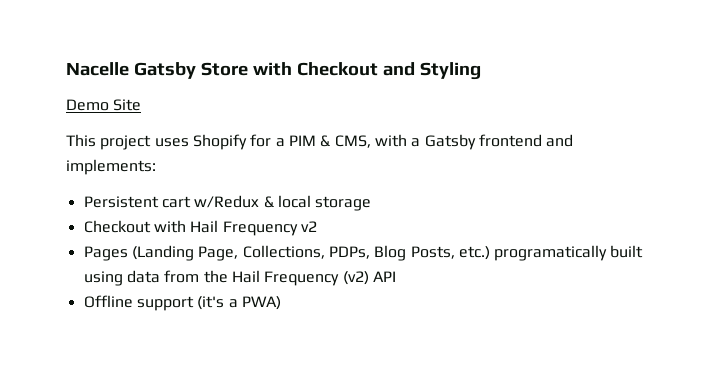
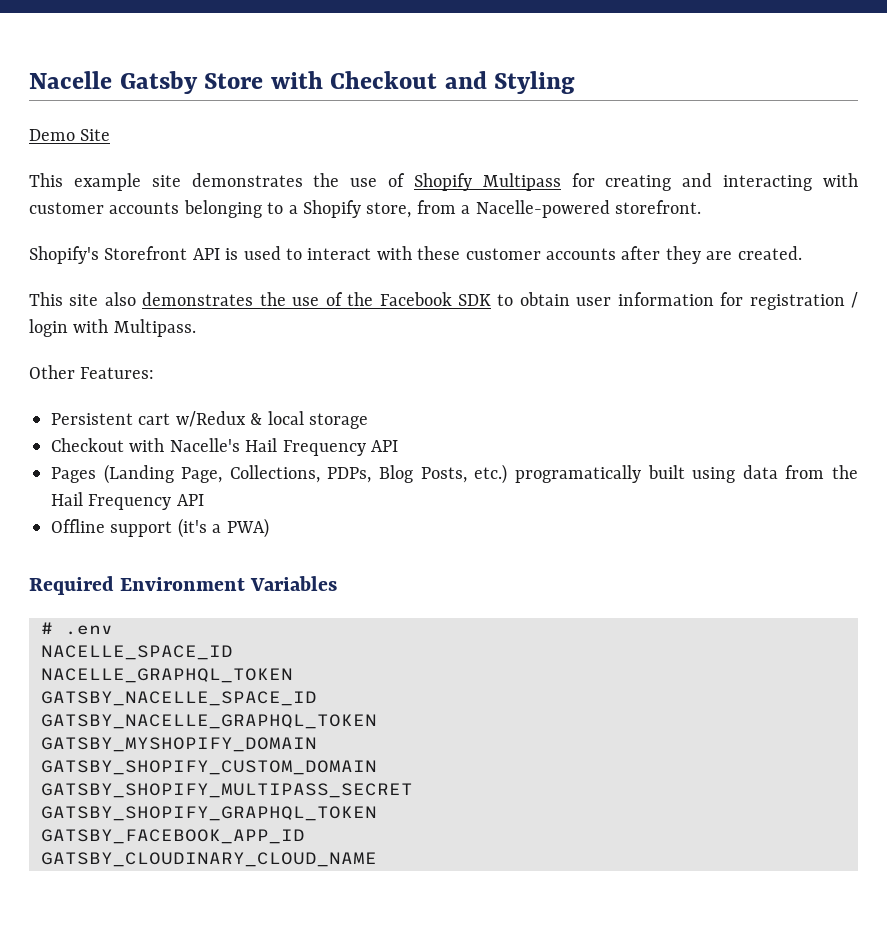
- This project uses Shopify for a PIM & CMS, with a Gatsby frontend and implements:
+ This example site demonstrates the use of Shopify Multipass for creating and interacting with customer accounts belonging to a Shopify store, from a Nacelle-powered storefront.
+ Shopify's Storefront API is used to interact with these customer accounts after they are created.
+ This site also demonstrates the use of the Facebook SDK to obtain user information for registration / login with Multipass.
+ Other Features:
- Checkout with Hail Frequency v2
+ Checkout with Nacelle's Hail Frequency API
- Pages (Landing Page, Collections, PDPs, Blog Posts, etc.) programatically built using data from the Hail Frequency (v2) API
+ Pages (Landing Page, Collections, PDPs, Blog Posts, etc.) programatically built using data from the Hail Frequency API
+ Required Environment Variables
+ # .env
+ NACELLE_SPACE_ID
+ NACELLE_GRAPHQL_TOKEN
+ GATSBY_NACELLE_SPACE_ID
+ GATSBY_NACELLE_GRAPHQL_TOKEN
+ GATSBY_MYSHOPIFY_DOMAIN
+ GATSBY_SHOPIFY_CUSTOM_DOMAIN
+ GATSBY_SHOPIFY_MULTIPASS_SECRET
+ GATSBY_SHOPIFY_GRAPHQL_TOKEN
+ GATSBY_FACEBOOK_APP_ID
+ GATSBY_CLOUDINARY_CLOUD_NAME

